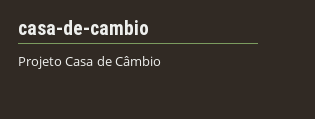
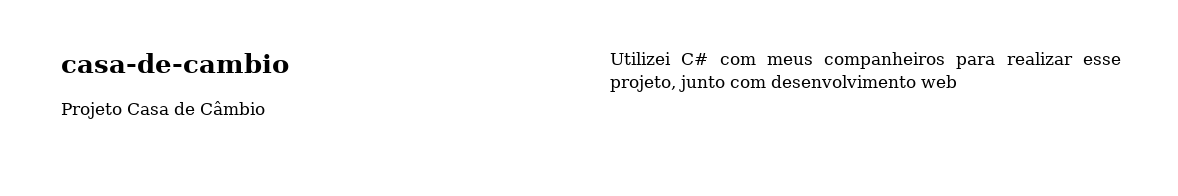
+ Utilizei C# com meus companheiros para realizar esse projeto, junto com desenvolvimento web

